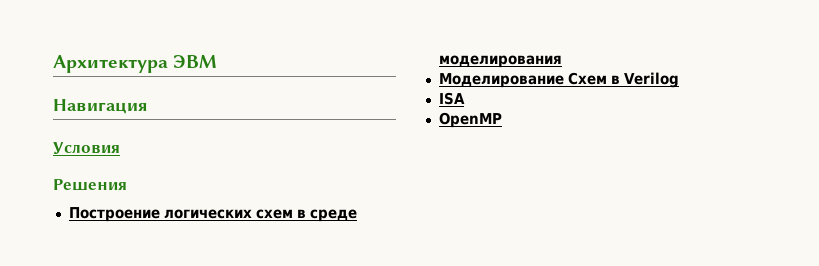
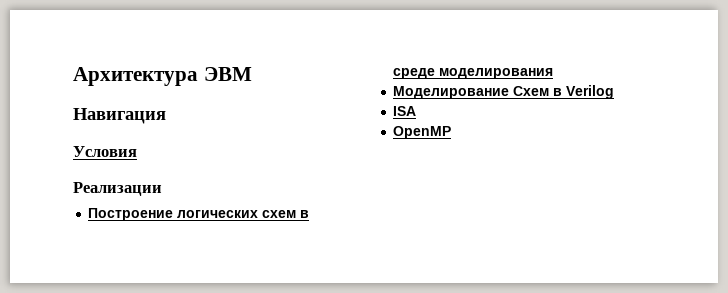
- Решения
+ Реализации

